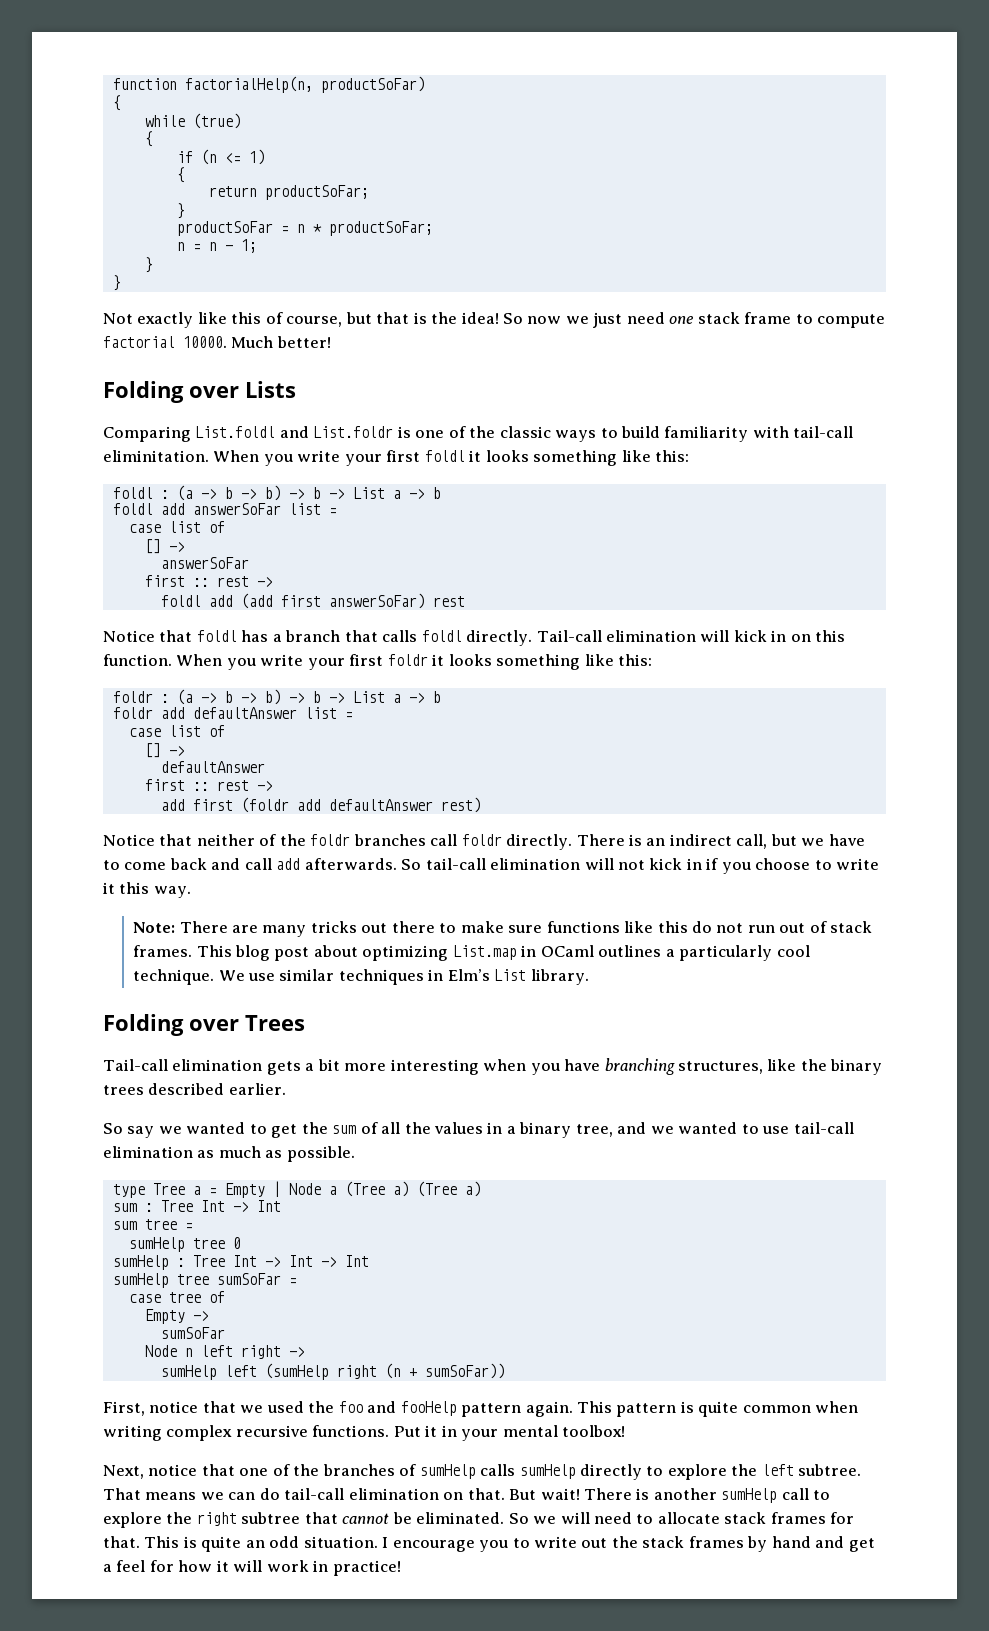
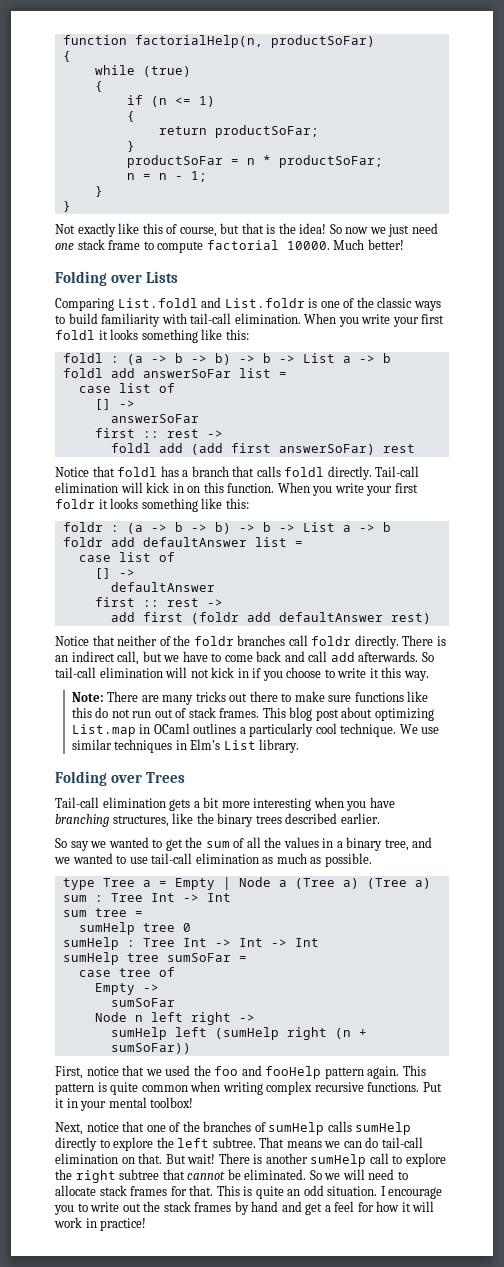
- Comparing List.foldl and List.foldr is one of the classic ways to build familiarity with tail-call eliminitation.
+ Comparing List.foldl and List.foldr is one of the classic ways to build familiarity with tail-call elimination.

